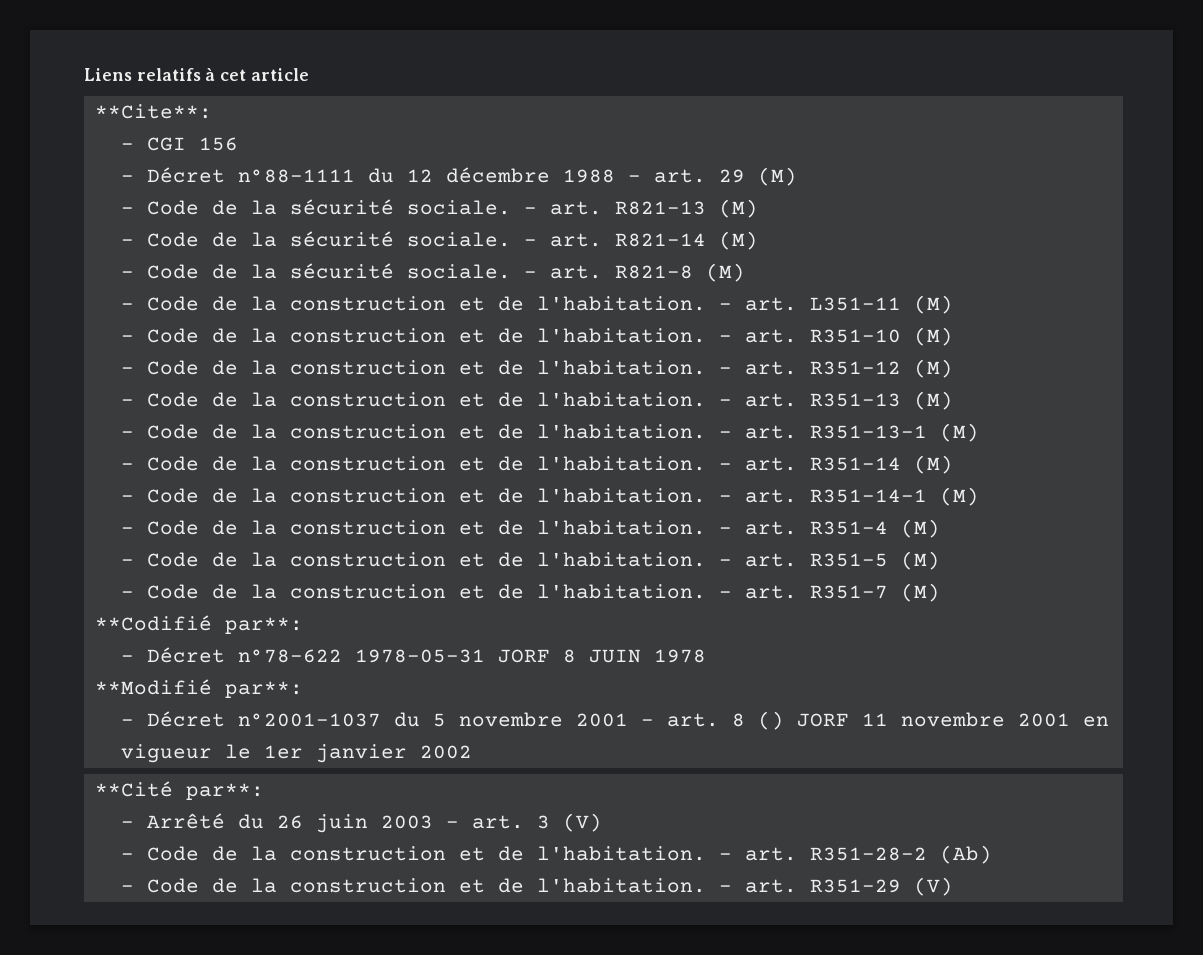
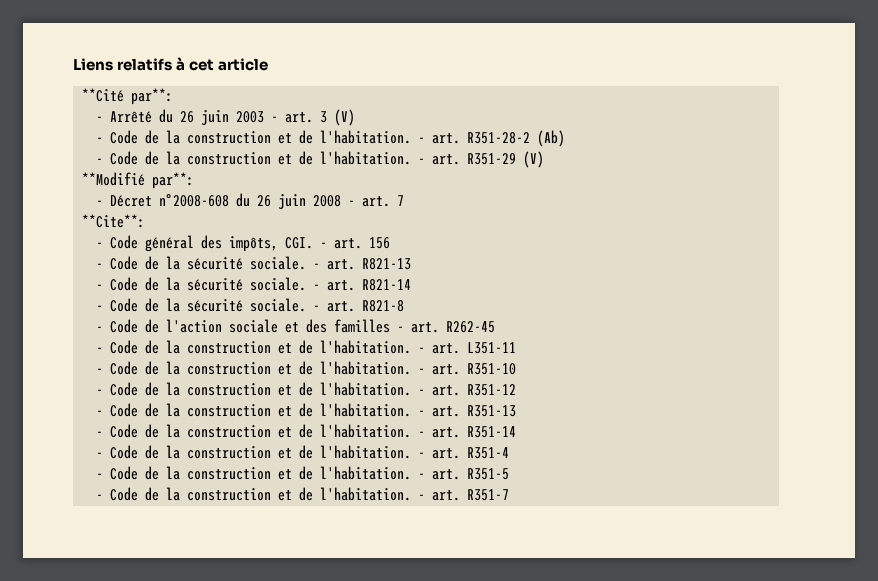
- **Cite**:
- - CGI 156
- - Décret n°88-1111 du 12 décembre 1988 - art. 29 (M)
- - Code de la sécurité sociale. - art. R821-13 (M)
- - Code de la sécurité sociale. - art. R821-14 (M)
- - Code de la sécurité sociale. - art. R821-8 (M)
- - Code de la construction et de l'habitation. - art. L351-11 (M)
- - Code de la construction et de l'habitation. - art. R351-10 (M)
- - Code de la construction et de l'habitation. - art. R351-12 (M)
- - Code de la construction et de l'habitation. - art. R351-13 (M)
- - Code de la construction et de l'habitation. - art. R351-13-1 (M)
- - Code de la construction et de l'habitation. - art. R351-14 (M)
- - Code de la construction et de l'habitation. - art. R351-14-1 (M)
- - Code de la construction et de l'habitation. - art. R351-4 (M)
- - Code de la construction et de l'habitation. - art. R351-5 (M)
- - Code de la construction et de l'habitation. - art. R351-7 (M)
- **Codifié par**:
- - Décret n°78-622 1978-05-31 JORF 8 JUIN 1978
- **Modifié par**:
- - Décret n°2001-1037 du 5 novembre 2001 - art. 8 () JORF 11 novembre 2001 en vigueur le 1er janvier 2002
+ **Modifié par**:
+ - Décret n°2008-608 du 26 juin 2008 - art. 7
+ **Cite**:
+ - Code général des impôts, CGI. - art. 156
+ - Code de la sécurité sociale. - art. R821-13
+ - Code de la sécurité sociale. - art. R821-14
+ - Code de la sécurité sociale. - art. R821-8
+ - Code de l'action sociale et des familles - art. R262-45
+ - Code de la construction et de l'habitation. - art. L351-11
+ - Code de la construction et de l'habitation. - art. R351-10
+ - Code de la construction et de l'habitation. - art. R351-12
+ - Code de la construction et de l'habitation. - art. R351-13
+ - Code de la construction et de l'habitation. - art. R351-14
+ - Code de la construction et de l'habitation. - art. R351-4
+ - Code de la construction et de l'habitation. - art. R351-5
+ - Code de la construction et de l'habitation. - art. R351-7

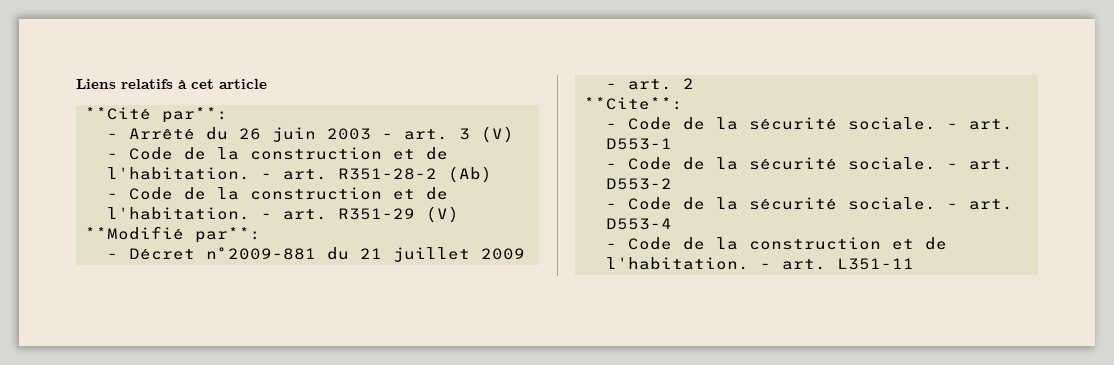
- - Décret n°2008-608 du 26 juin 2008 - art. 7
+ - Décret n°2009-881 du 21 juillet 2009 - art. 2
- - Code général des impôts, CGI. - art. 156
- - Code de la sécurité sociale. - art. R821-13
- - Code de la sécurité sociale. - art. R821-14
- - Code de la sécurité sociale. - art. R821-8
- - Code de l'action sociale et des familles - art. R262-45
+ - Code de la sécurité sociale. - art. D553-1
+ - Code de la sécurité sociale. - art. D553-2
+ - Code de la sécurité sociale. - art. D553-4
- - Code de la construction et de l'habitation. - art. R351-10
- - Code de la construction et de l'habitation. - art. R351-12
- - Code de la construction et de l'habitation. - art. R351-13
- - Code de la construction et de l'habitation. - art. R351-14
- - Code de la construction et de l'habitation. - art. R351-4
- - Code de la construction et de l'habitation. - art. R351-5
- - Code de la construction et de l'habitation. - art. R351-7

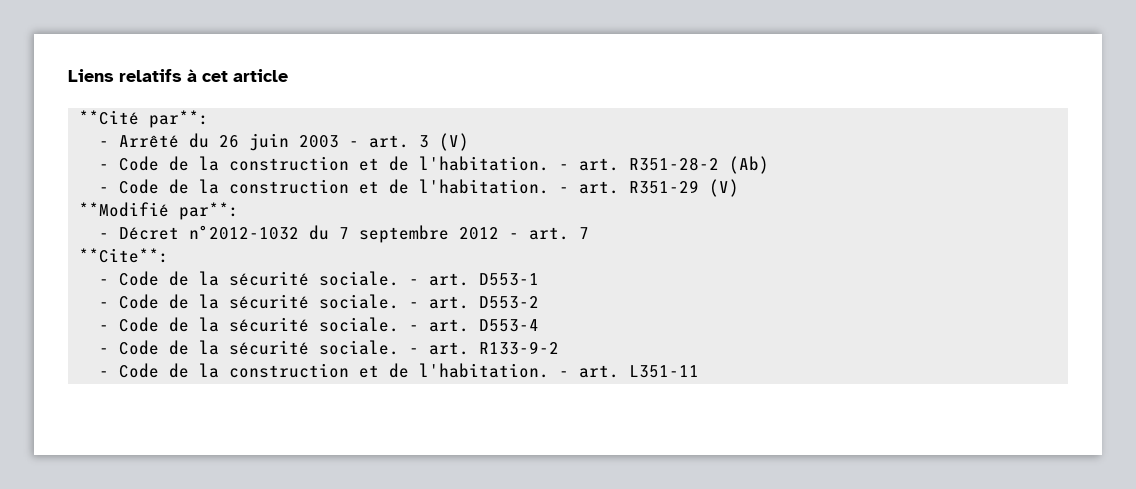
- - Décret n°2009-881 du 21 juillet 2009 - art. 2
+ - Décret n°2012-1032 du 7 septembre 2012 - art. 7
+ - Code de la sécurité sociale. - art. R133-9-2

